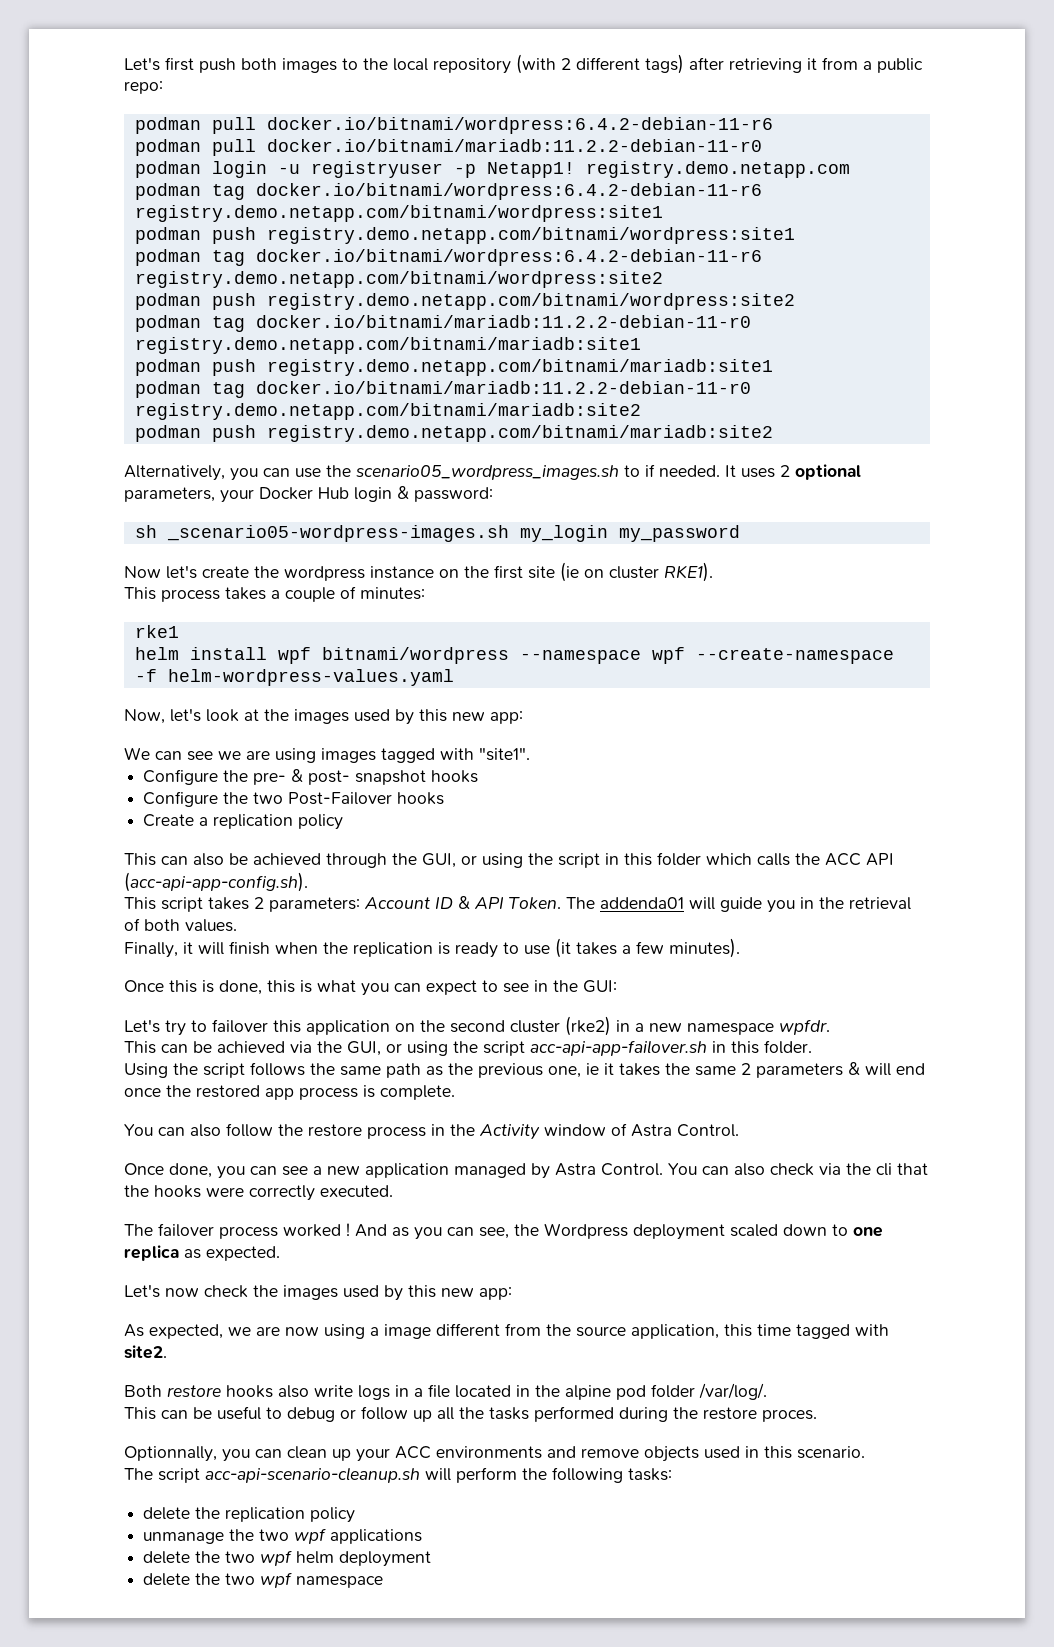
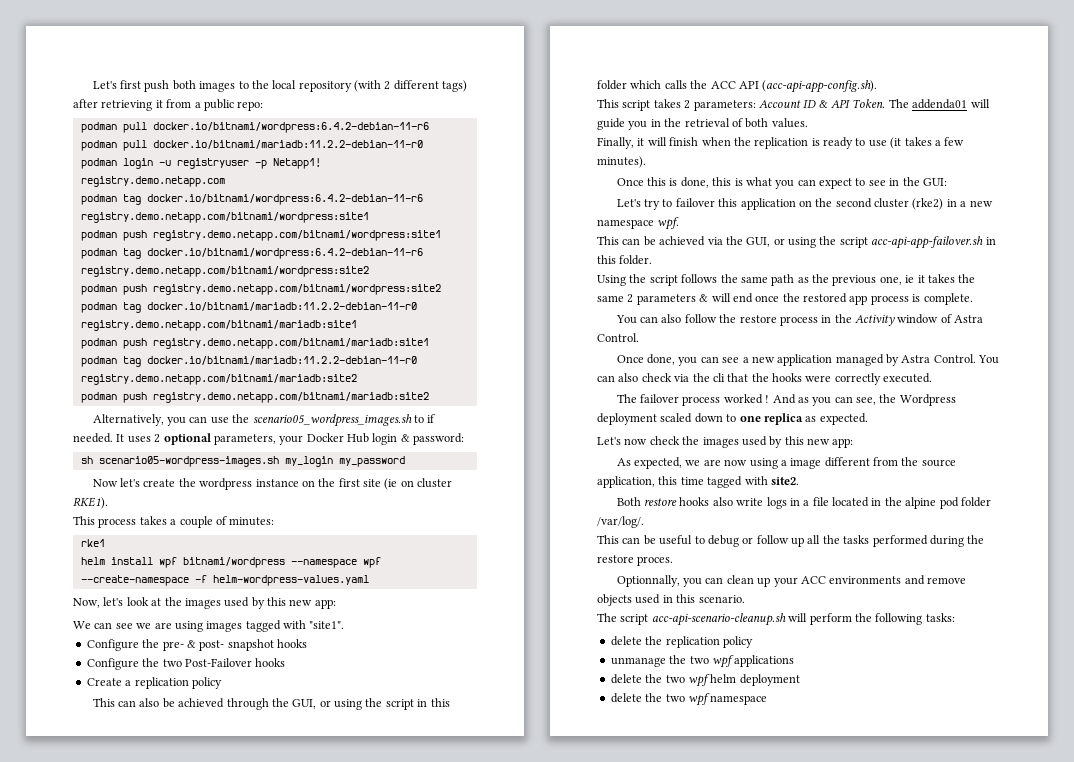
- sh _scenario05-wordpress-images.sh my_login my_password
+ sh scenario05-wordpress-images.sh my_login my_password
- Let's try to failover this application on the second cluster (rke2) in a new namespace wpfdr.
+ Let's try to failover this application on the second cluster (rke2) in a new namespace wpf.

